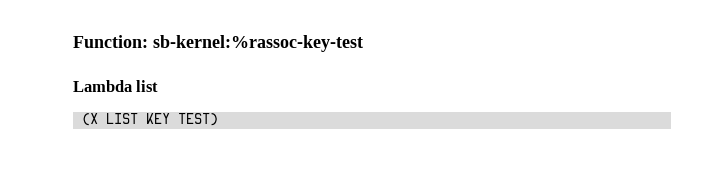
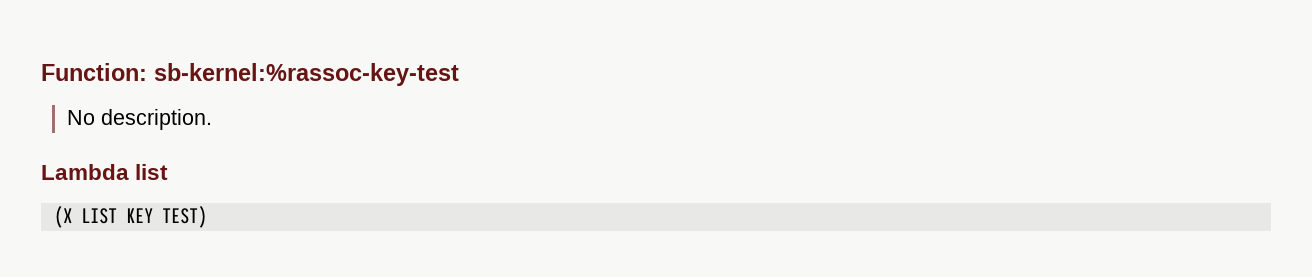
+ No description.

